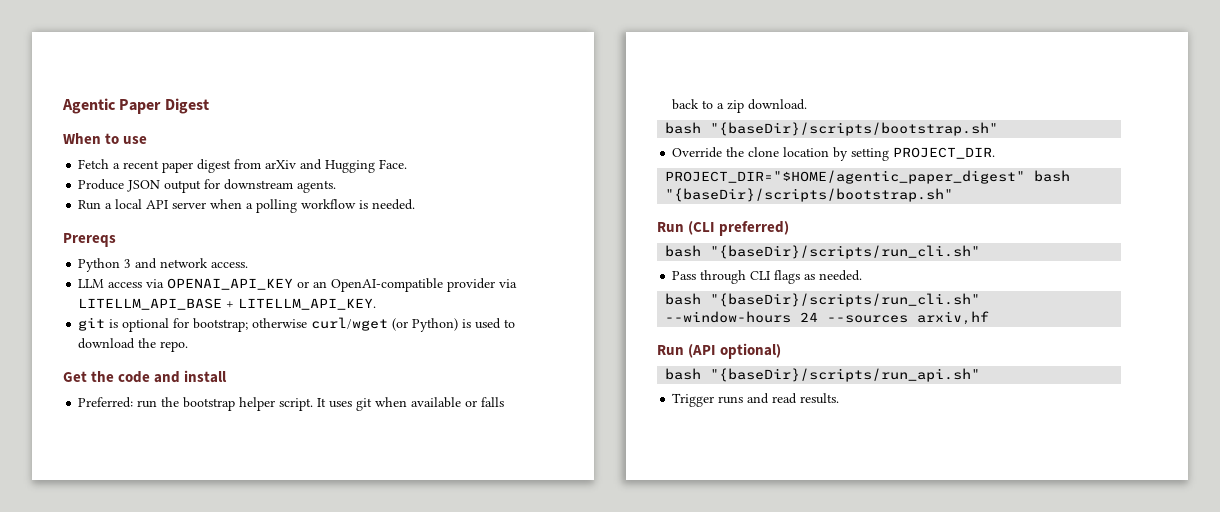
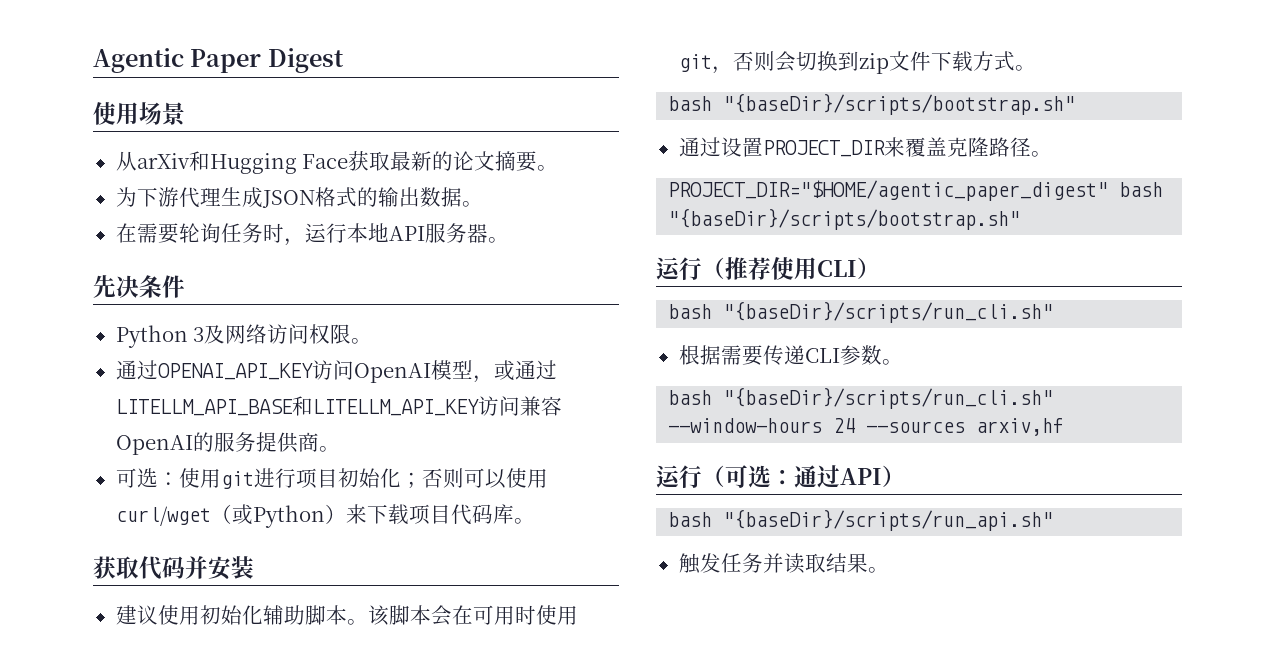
- When to use
- Fetch a recent paper digest from arXiv and Hugging Face.
- Produce JSON output for downstream agents.
- Run a local API server when a polling workflow is needed.
- Prereqs
- Python 3 and network access.
- LLM access via OPENAI_API_KEY or an OpenAI-compatible provider via LITELLM_API_BASE + LITELLM_API_KEY.
- git is optional for bootstrap; otherwise curl/wget (or Python) is used to download the repo.
- Get the code and install
- Preferred: run the bootstrap helper script. It uses git when available or falls back to a zip download.
+ 使用场景
+ 从arXiv和Hugging Face获取最新的论文摘要。
+ 为下游代理生成JSON格式的输出数据。
+ 在需要轮询任务时，运行本地API服务器。
+ 先决条件
+ Python 3及网络访问权限。
+ 通过OPENAI_API_KEY访问OpenAI模型，或通过LITELLM_API_BASE和LITELLM_API_KEY访问兼容OpenAI的服务提供商。
+ 可选：使用git进行项目初始化；否则可以使用curl/wget（或Python）来下载项目代码库。
+ 获取代码并安装
+ 建议使用初始化辅助脚本。该脚本会在可用时使用git，否则会切换到zip文件下载方式。
  bash "{baseDir}/scripts/bootstrap.sh"
- Override the clone location by setting PROJECT_DIR.
+ 通过设置PROJECT_DIR来覆盖克隆路径。
  PROJECT_DIR="$HOME/agentic_paper_digest" bash "{baseDir}/scripts/bootstrap.sh"
- Run (CLI preferred)
+ 运行（推荐使用CLI）
  bash "{baseDir}/scripts/run_cli.sh"
- Pass through CLI flags as needed.
+ 根据需要传递CLI参数。
- Run (API optional)
+ 运行（可选：通过API）
  bash "{baseDir}/scripts/run_api.sh"
- Trigger runs and read results.
+ 触发任务并读取结果。

